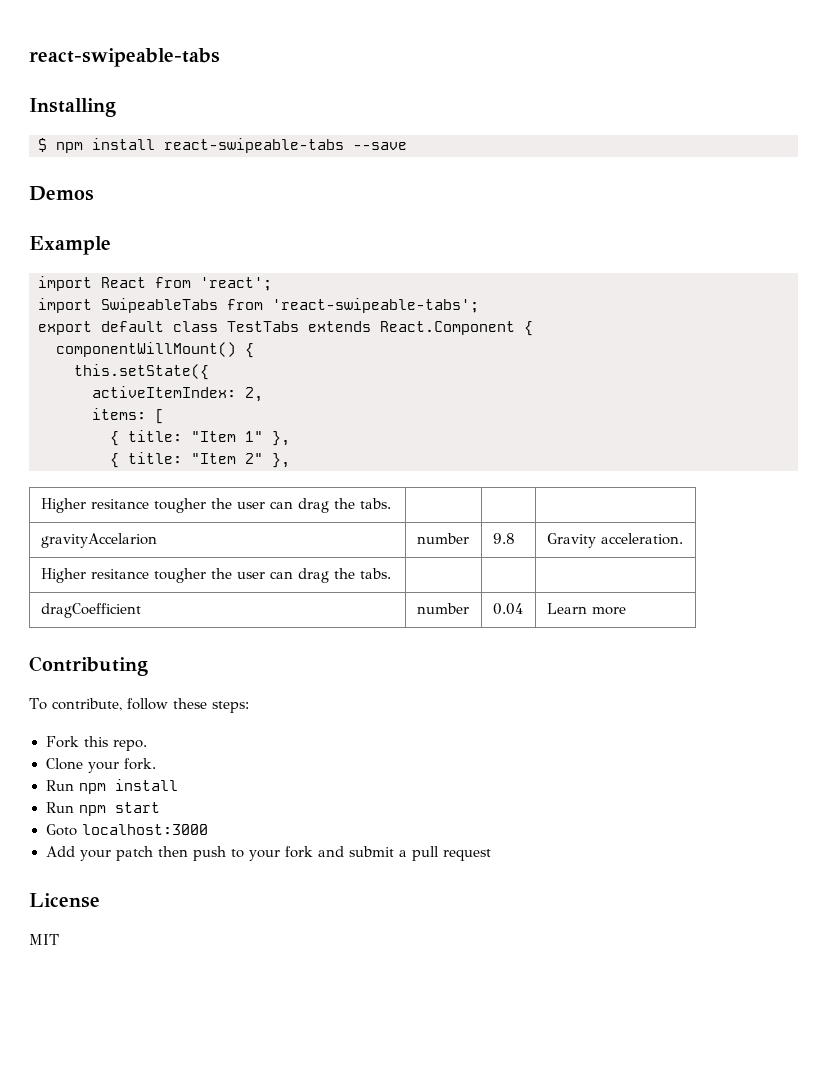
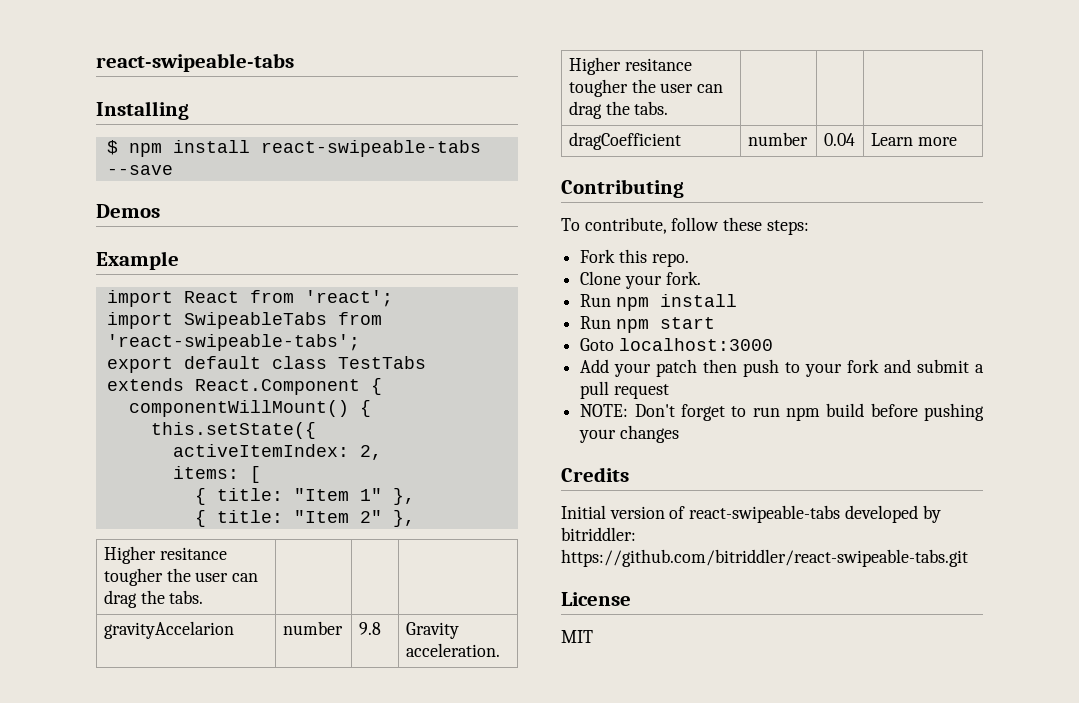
+ NOTE: Don't forget to run npm build before pushing your changes
+ Credits
+ Initial version of react-swipeable-tabs developed by bitriddler: https://github.com/bitriddler/react-swipeable-tabs.git

